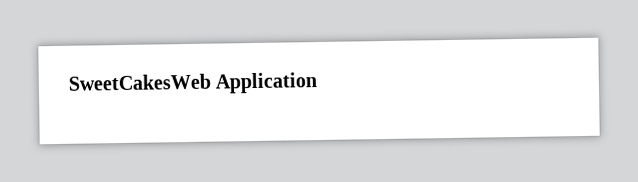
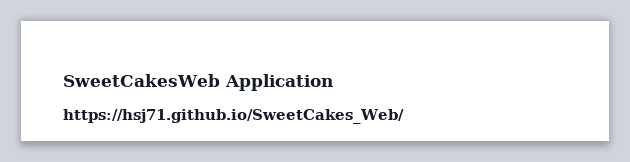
+ https://hsj71.github.io/SweetCakes_Web/

